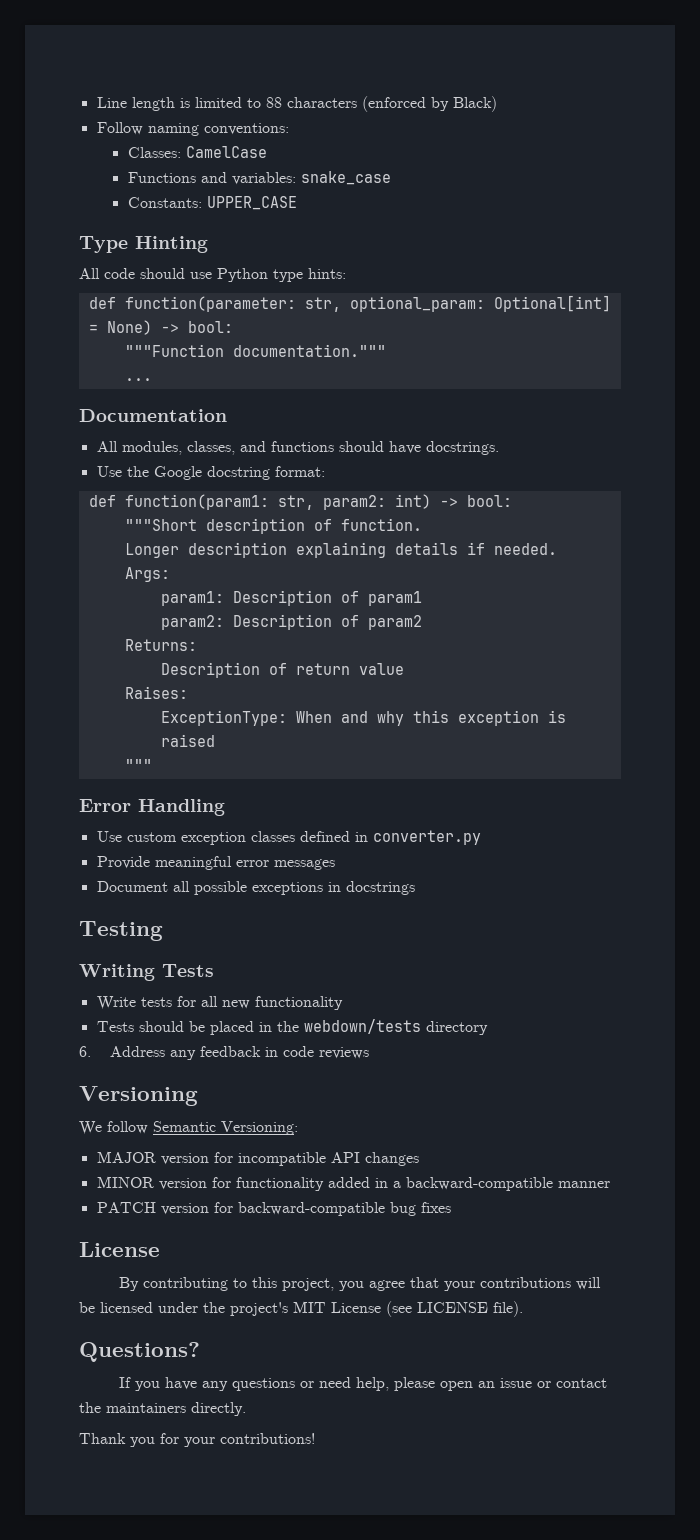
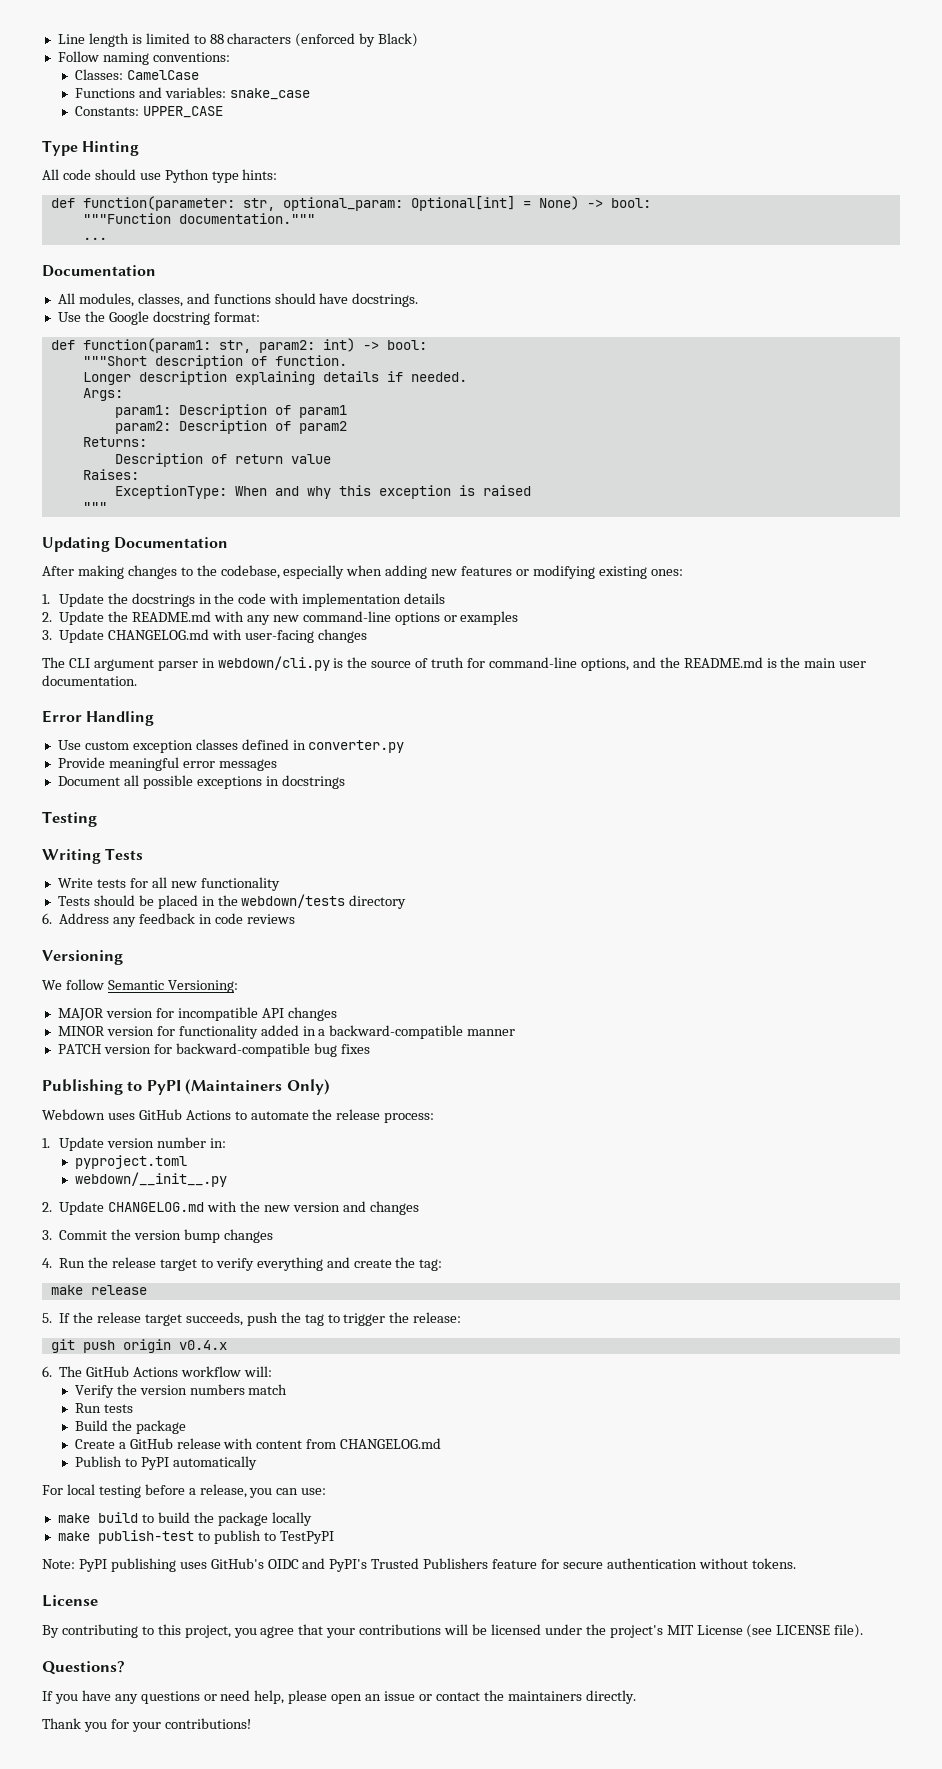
+ Updating Documentation
+ After making changes to the codebase, especially when adding new features or modifying existing ones:
+ 1. Update the docstrings in the code with implementation details
+ 2. Update the README.md with any new command-line options or examples
+ 3. Update CHANGELOG.md with user-facing changes
+ The CLI argument parser in webdown/cli.py is the source of truth for command-line options, and the README.md is the main user documentation.
+ Publishing to PyPI (Maintainers Only)
+ Webdown uses GitHub Actions to automate the release process:
+ 1. Update version number in:
+ pyproject.toml
+ webdown/__init__.py
+ 2. Update CHANGELOG.md with the new version and changes
+ 3. Commit the version bump changes
+ 4. Run the release target to verify everything and create the tag:
+ make release
+ 5. If the release target succeeds, push the tag to trigger the release:
+ git push origin v0.4.x
+ 6. The GitHub Actions workflow will:
+ Verify the version numbers match
+ Run tests
+ Build the package
+ Create a GitHub release with content from CHANGELOG.md
+ Publish to PyPI automatically
+ For local testing before a release, you can use:
+ make build to build the package locally
+ make publish-test to publish to TestPyPI
+ Note: PyPI publishing uses GitHub's OIDC and PyPI's Trusted Publishers feature for secure authentication without tokens.

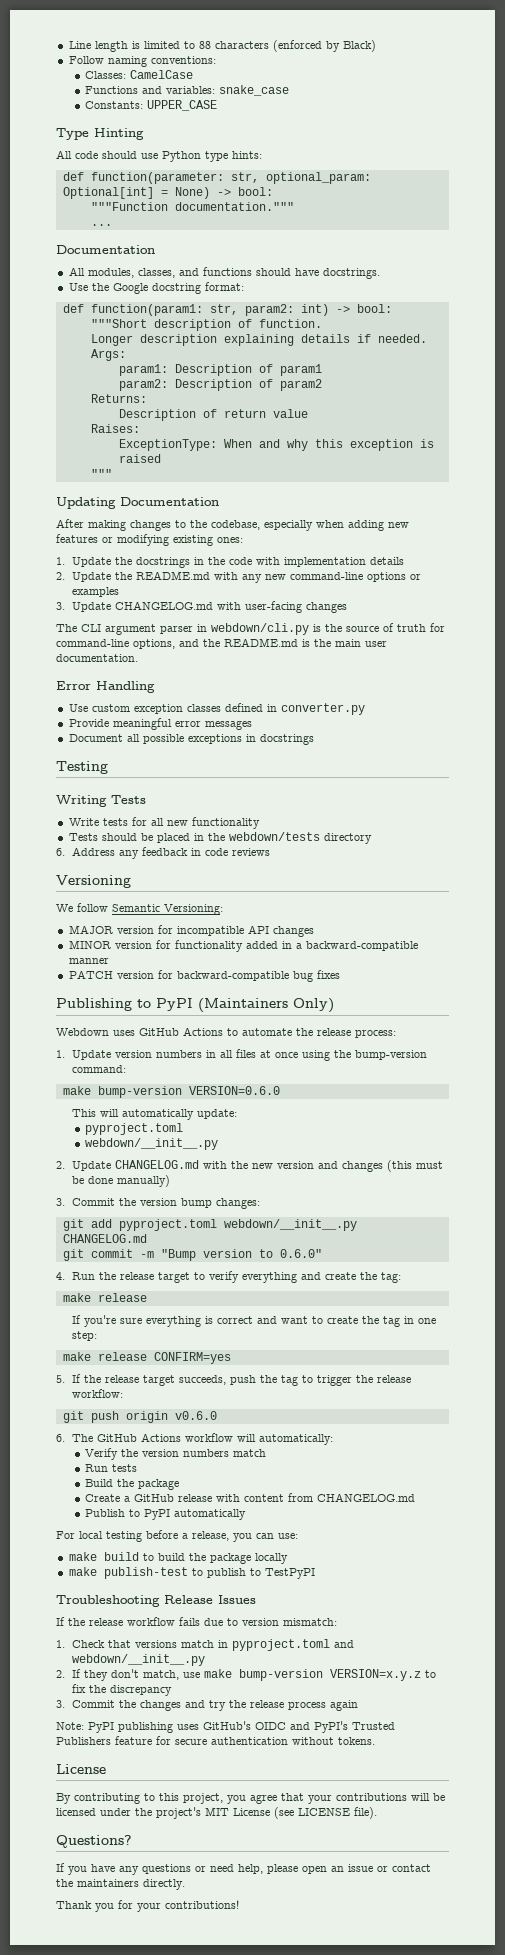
- 1. Update version number in:
+ 1. Update version numbers in all files at once using the bump-version command:
+ make bump-version VERSION=0.6.0
+ This will automatically update:
- 2. Update CHANGELOG.md with the new version and changes
+ 2. Update CHANGELOG.md with the new version and changes (this must be done manually)
- 3. Commit the version bump changes
+ 3. Commit the version bump changes:
+ git add pyproject.toml webdown/__init__.py CHANGELOG.md
+ git commit -m "Bump version to 0.6.0"
+ If you're sure everything is correct and want to create the tag in one step:
+ make release CONFIRM=yes
- 5. If the release target succeeds, push the tag to trigger the release:
+ 5. If the release target succeeds, push the tag to trigger the release workflow:
- git push origin v0.4.x
+ git push origin v0.6.0
- 6. The GitHub Actions workflow will:
+ 6. The GitHub Actions workflow will automatically:
+ Troubleshooting Release Issues
+ If the release workflow fails due to version mismatch:
+ 1. Check that versions match in pyproject.toml and webdown/__init__.py
+ 2. If they don't match, use make bump-version VERSION=x.y.z to fix the discrepancy
+ 3. Commit the changes and try the release process again

